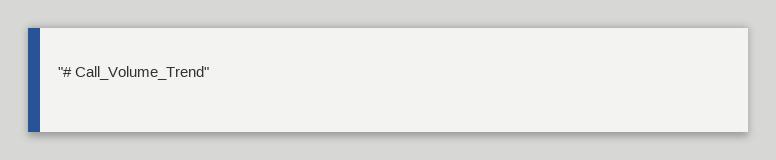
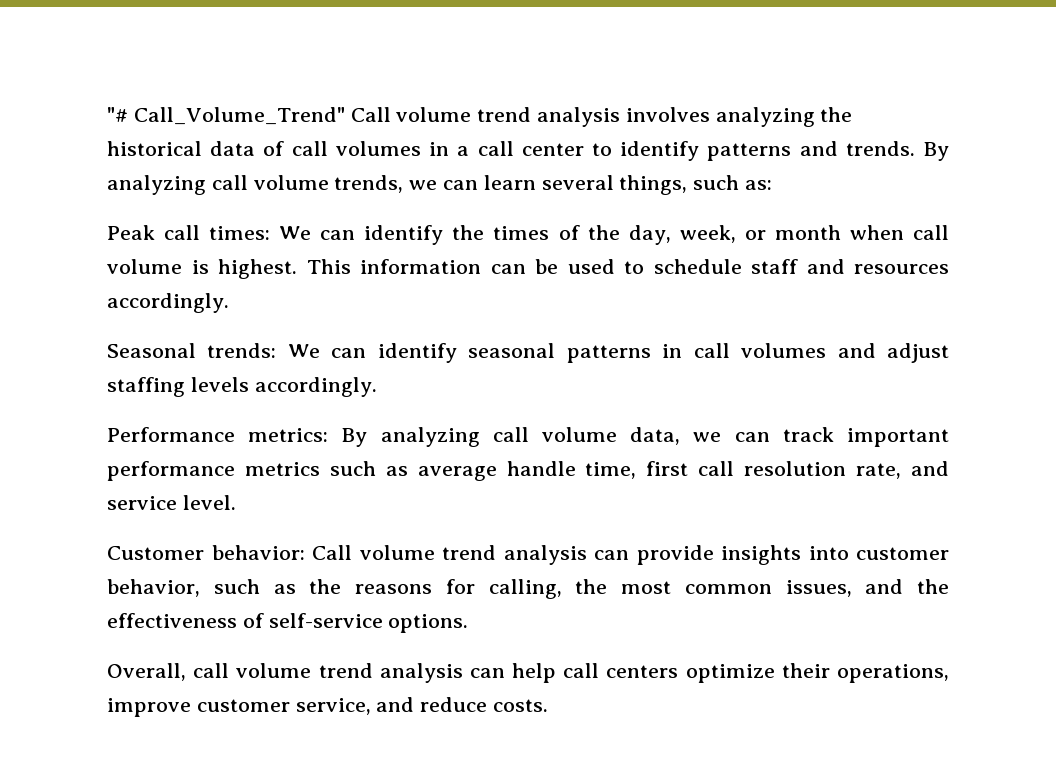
- "# Call_Volume_Trend"
+ "# Call_Volume_Trend" Call volume trend analysis involves analyzing the historical data of call volumes in a call center to identify patterns and trends. By analyzing call volume trends, we can learn several things, such as:
+ Peak call times: We can identify the times of the day, week, or month when call volume is highest. This information can be used to schedule staff and resources accordingly.
+ Seasonal trends: We can identify seasonal patterns in call volumes and adjust staffing levels accordingly.
+ Performance metrics: By analyzing call volume data, we can track important performance metrics such as average handle time, first call resolution rate, and service level.
+ Customer behavior: Call volume trend analysis can provide insights into customer behavior, such as the reasons for calling, the most common issues, and the effectiveness of self-service options.
+ Overall, call volume trend analysis can help call centers optimize their operations, improve customer service, and reduce costs.

